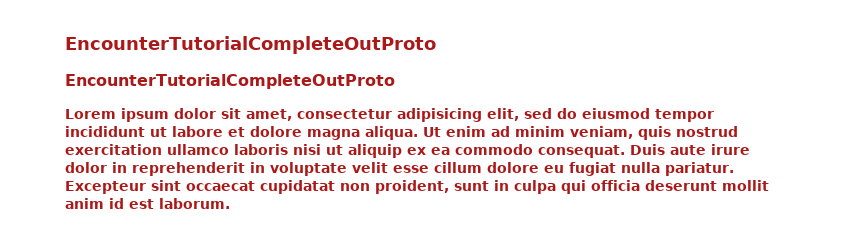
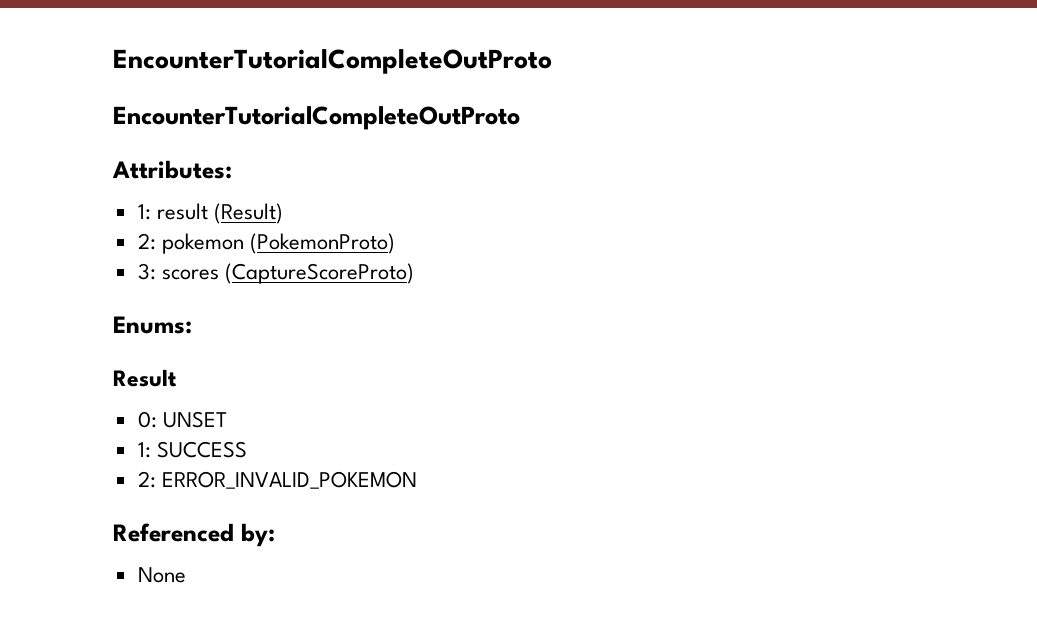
- Lorem ipsum dolor sit amet, consectetur adipisicing elit, sed do eiusmod tempor incididunt ut labore et dolore magna aliqua. Ut enim ad minim veniam, quis nostrud exercitation ullamco laboris nisi ut aliquip ex ea commodo consequat. Duis aute irure dolor in reprehenderit in voluptate velit esse cillum dolore eu fugiat nulla pariatur. Excepteur sint occaecat cupidatat non proident, sunt in culpa qui officia deserunt mollit anim id est laborum.
+ Attributes:
+ 1: result (Result)
+ 2: pokemon (PokemonProto)
+ 3: scores (CaptureScoreProto)
+ Enums:
+ Result
+ 0: UNSET
+ 1: SUCCESS
+ 2: ERROR_INVALID_POKEMON
+ Referenced by:
+ None

